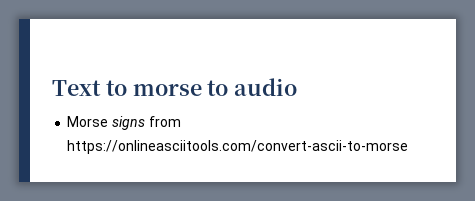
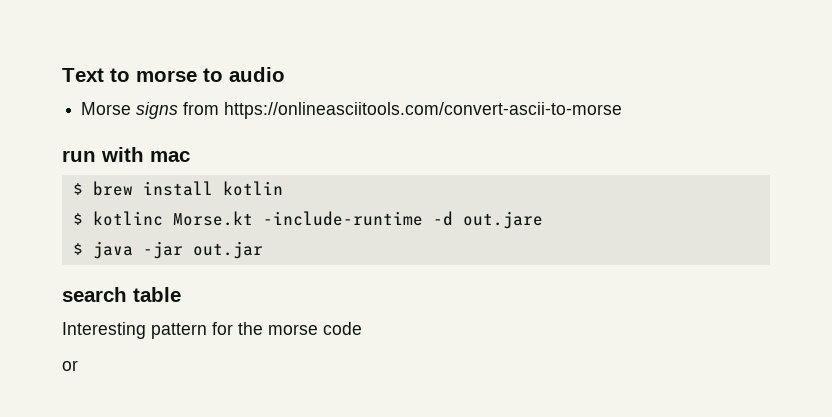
+ run with mac
+ $ brew install kotlin
+ $ kotlinc Morse.kt -include-runtime -d out.jare
+ $ java -jar out.jar
+ search table
+ Interesting pattern for the morse code
+ or

